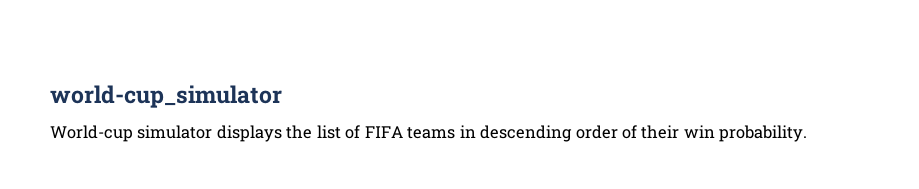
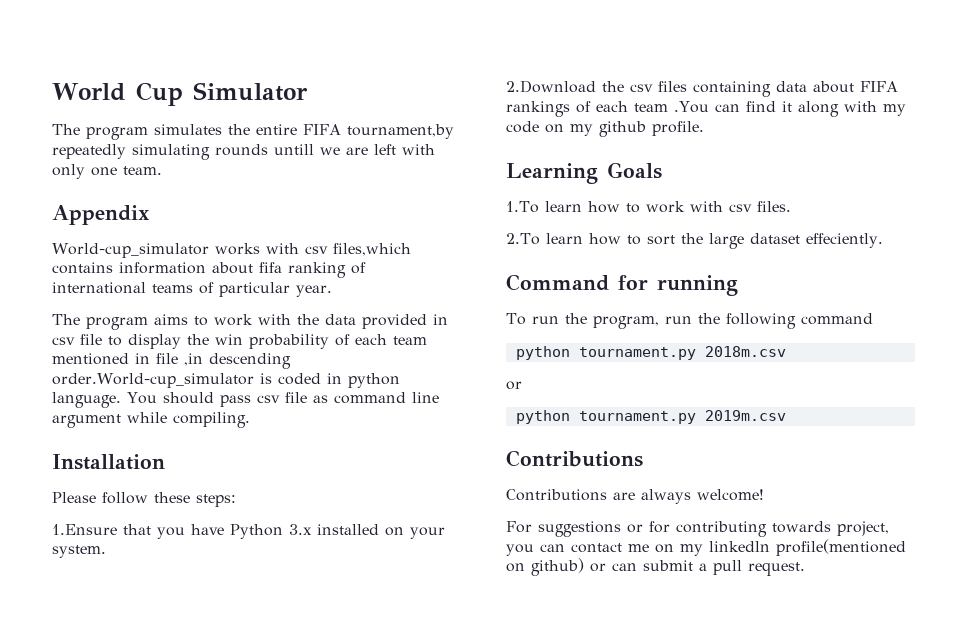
- world-cup_simulator
- World-cup simulator displays the list of FIFA teams in descending order of their win probability.
+ World Cup Simulator
+ The program simulates the entire FIFA tournament,by repeatedly simulating rounds untill we are left with only one team.
+ Appendix
+ World-cup_simulator works with csv files,which contains information about fifa ranking of international teams of particular year.
+ The program aims to work with the data provided in csv file to display the win probability of each team mentioned in file ,in descending order.World-cup_simulator is coded in python language. You should pass csv file as command line argument while compiling.
+ Installation
+ Please follow these steps:
+ 1.Ensure that you have Python 3.x installed on your system.
+ 2.Download the csv files containing data about FIFA rankings of each team .You can find it along with my code on my github profile.
+ Learning Goals
+ 1.To learn how to work with csv files.
+ 2.To learn how to sort the large dataset effeciently.
+ Command for running
+ To run the program, run the following command
+ python tournament.py 2018m.csv
+ or
+ python tournament.py 2019m.csv
+ Contributions
+ Contributions are always welcome!
+ For suggestions or for contributing towards project, you can contact me on my linkedln profile(mentioned on github) or can submit a pull request.

